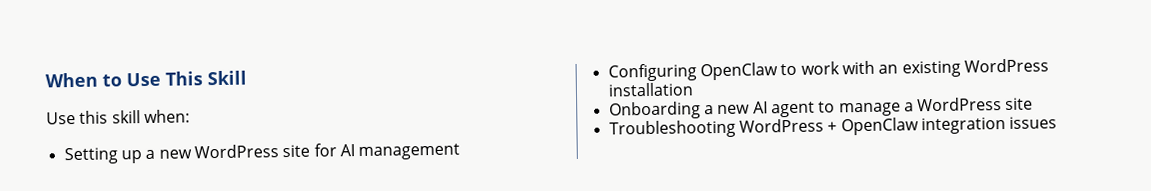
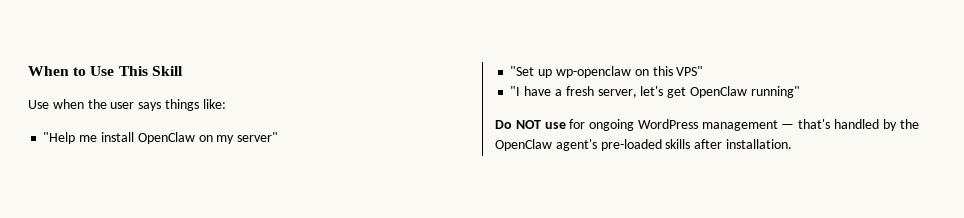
- Use this skill when:
- Setting up a new WordPress site for AI management
- Configuring OpenClaw to work with an existing WordPress installation
- Onboarding a new AI agent to manage a WordPress site
- Troubleshooting WordPress + OpenClaw integration issues
+ Use when the user says things like:
+ "Help me install OpenClaw on my server"
+ "Set up wp-openclaw on this VPS"
+ "I have a fresh server, let's get OpenClaw running"
+ Do NOT use for ongoing WordPress management — that's handled by the OpenClaw agent's pre-loaded skills after installation.

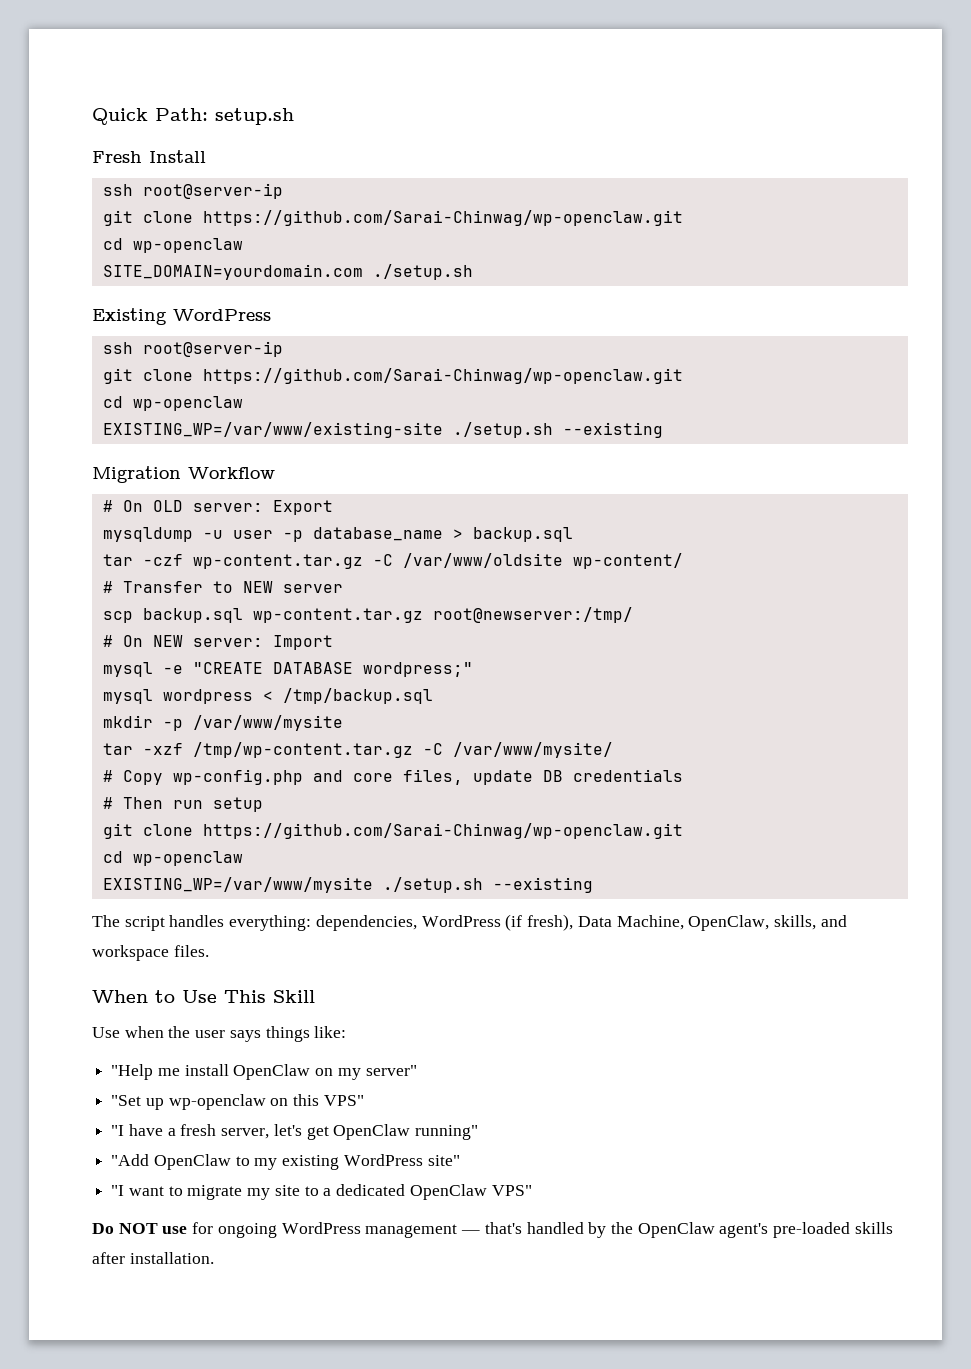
+ Quick Path: setup.sh
+ Fresh Install
+ ssh root@server-ip
+ git clone https://github.com/Sarai-Chinwag/wp-openclaw.git
+ cd wp-openclaw
+ SITE_DOMAIN=yourdomain.com ./setup.sh
+ Existing WordPress
+ ssh root@server-ip
+ git clone https://github.com/Sarai-Chinwag/wp-openclaw.git
+ cd wp-openclaw
+ EXISTING_WP=/var/www/existing-site ./setup.sh --existing
+ Migration Workflow
+ # On OLD server: Export
+ mysqldump -u user -p database_name > backup.sql
+ tar -czf wp-content.tar.gz -C /var/www/oldsite wp-content/
+ # Transfer to NEW server
+ scp backup.sql wp-content.tar.gz root@newserver:/tmp/
+ # On NEW server: Import
+ mysql -e "CREATE DATABASE wordpress;"
+ mysql wordpress < /tmp/backup.sql
+ mkdir -p /var/www/mysite
+ tar -xzf /tmp/wp-content.tar.gz -C /var/www/mysite/
+ # Copy wp-config.php and core files, update DB credentials
+ # Then run setup
+ git clone https://github.com/Sarai-Chinwag/wp-openclaw.git
+ cd wp-openclaw
+ EXISTING_WP=/var/www/mysite ./setup.sh --existing
+ The script handles everything: dependencies, WordPress (if fresh), Data Machine, OpenClaw, skills, and workspace files.
+ "Add OpenClaw to my existing WordPress site"
+ "I want to migrate my site to a dedicated OpenClaw VPS"

